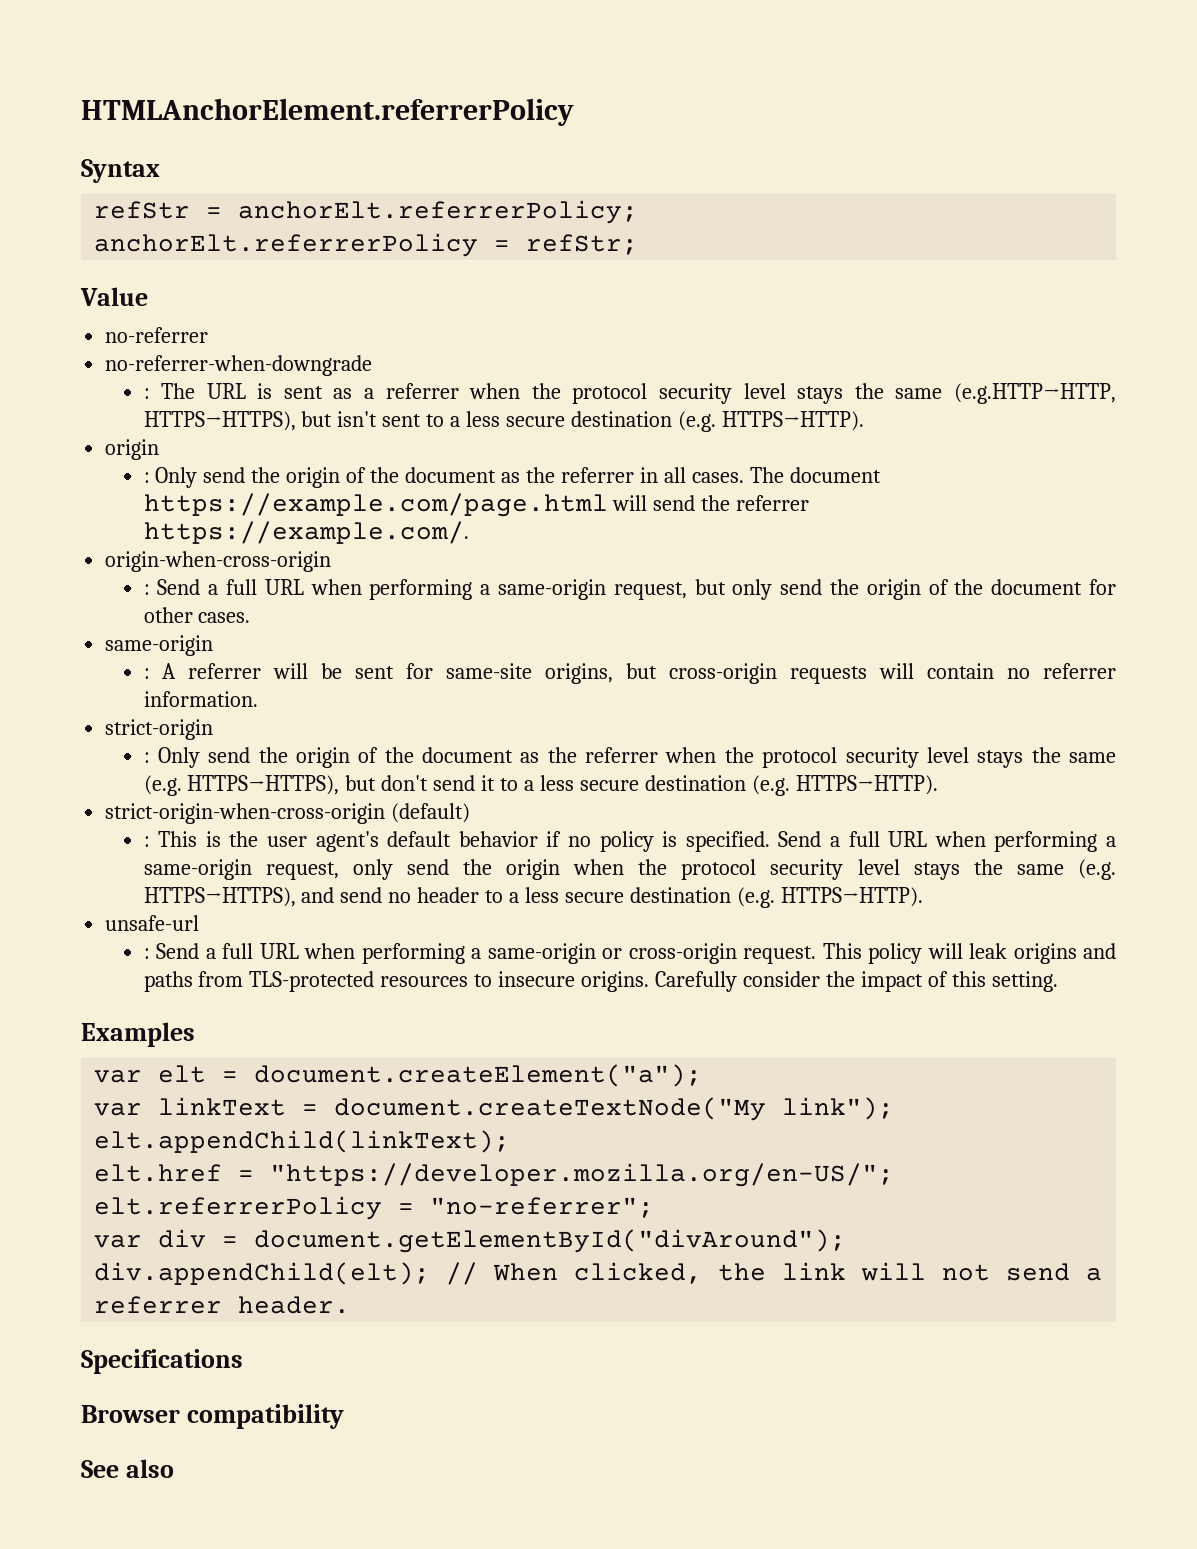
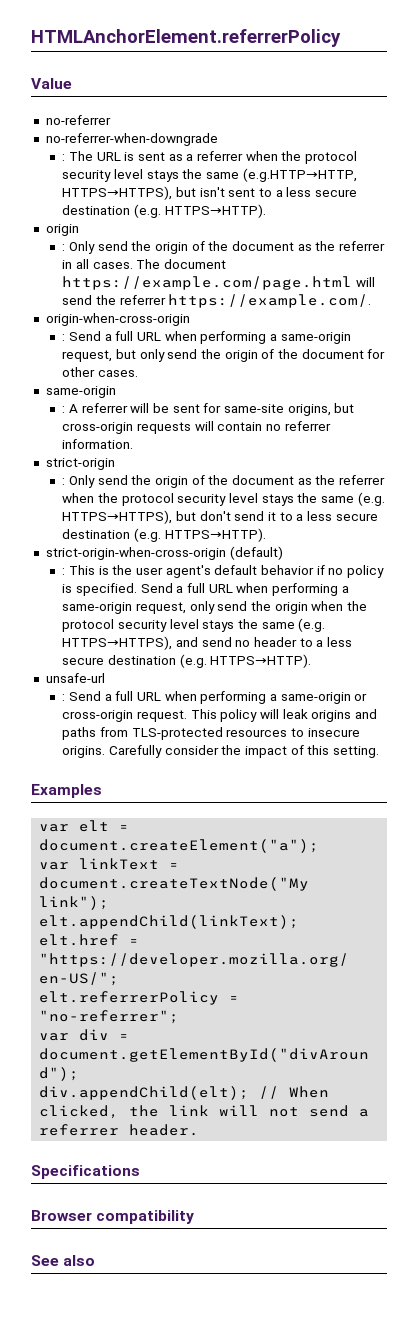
- Syntax
- refStr = anchorElt.referrerPolicy;
- anchorElt.referrerPolicy = refStr;

